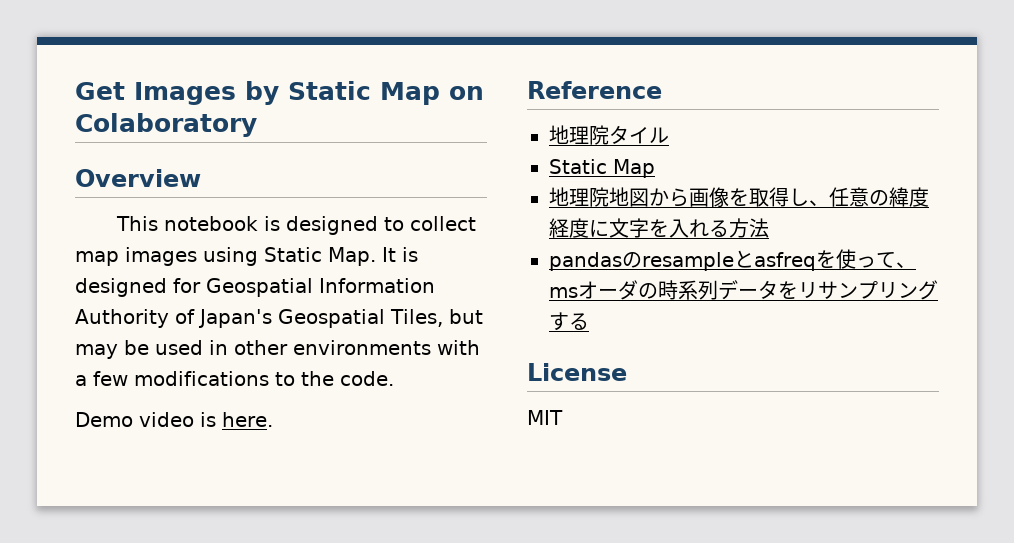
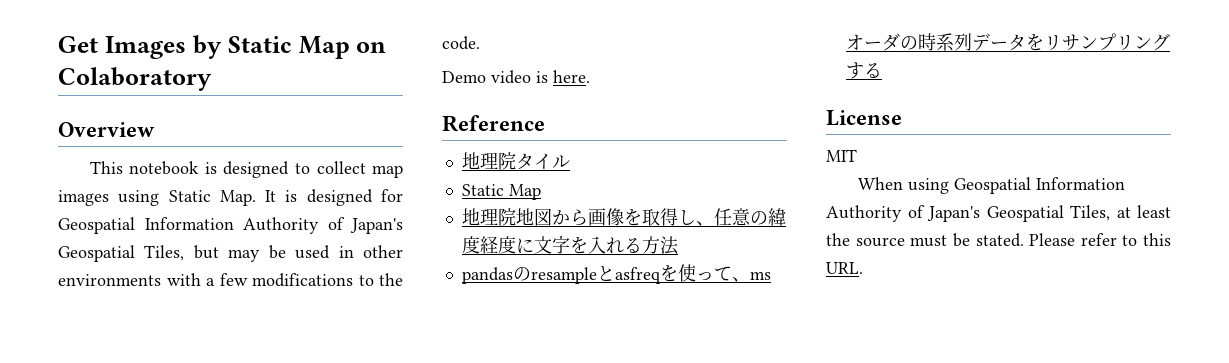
+ When using Geospatial Information Authority of Japan's Geospatial Tiles, at least the source must be stated. Please refer to this URL.

